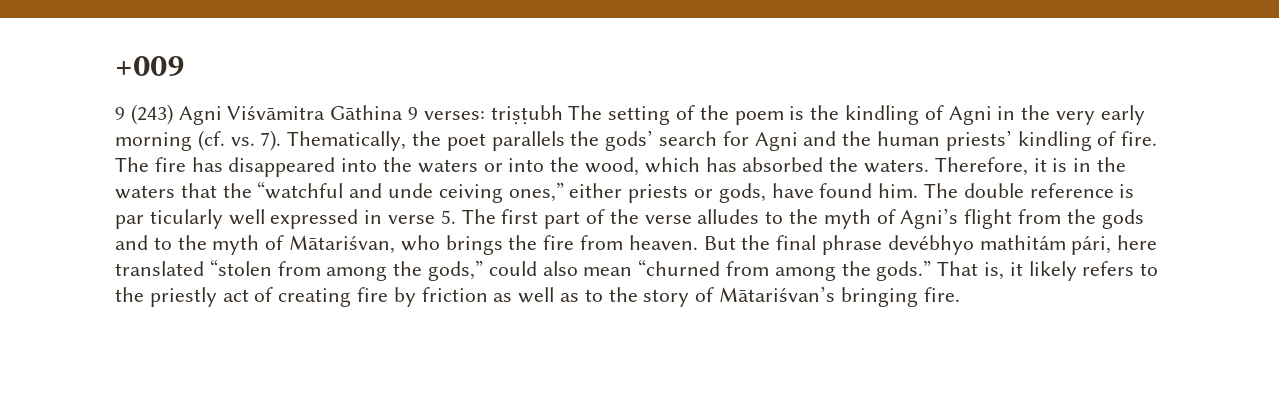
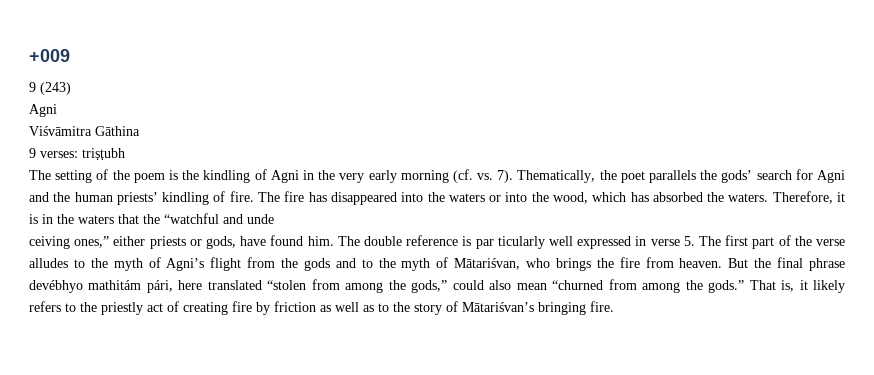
- 9 (243) Agni Viśvāmitra Gāthina 9 verses: triṣṭubh The setting of the poem is the kindling of Agni in the very early morning (cf. vs. 7).
+ 9 (243)
+ Agni
+ Viśvāmitra Gāthina
+ 9 verses: triṣṭubh
+ The setting of the poem is the kindling of Agni in the very early morning (cf. vs. 7).
- Therefore, it is in the waters that the “watchful and unde ceiving ones,” either priests or gods, have found him.
+ Therefore, it is in the waters that the “watchful and unde
+ ceiving ones,” either priests or gods, have found him.

